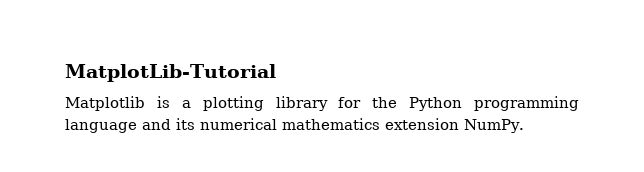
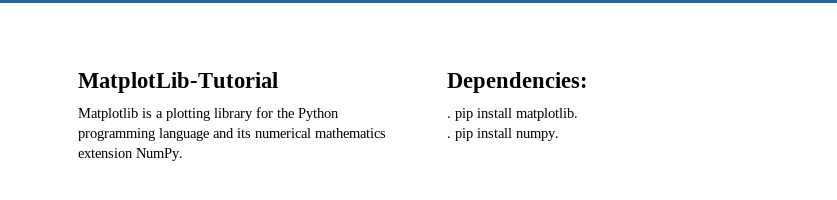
+ Dependencies:
+ . pip install matplotlib.
+ . pip install numpy.

